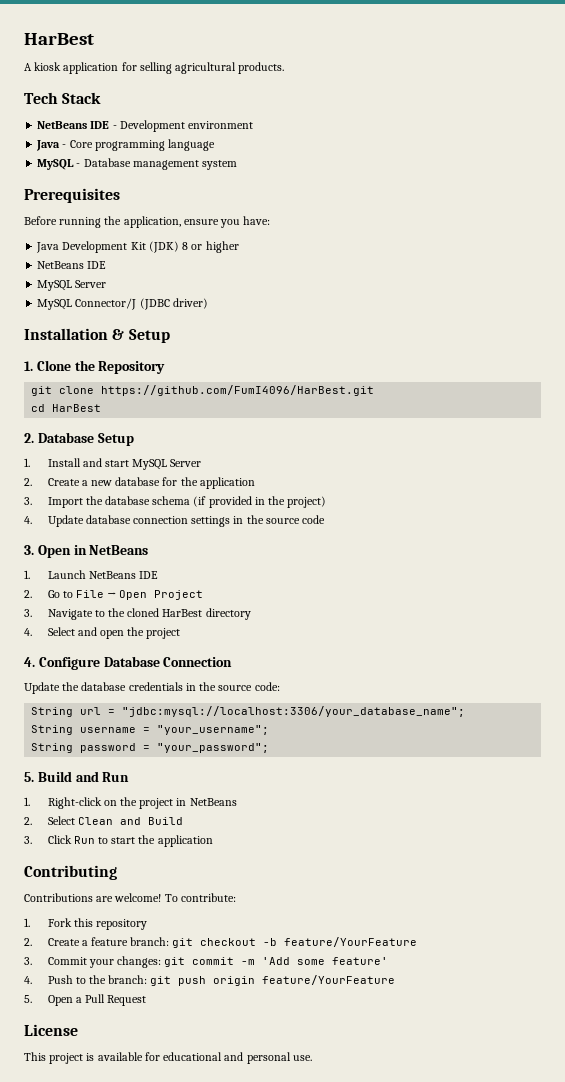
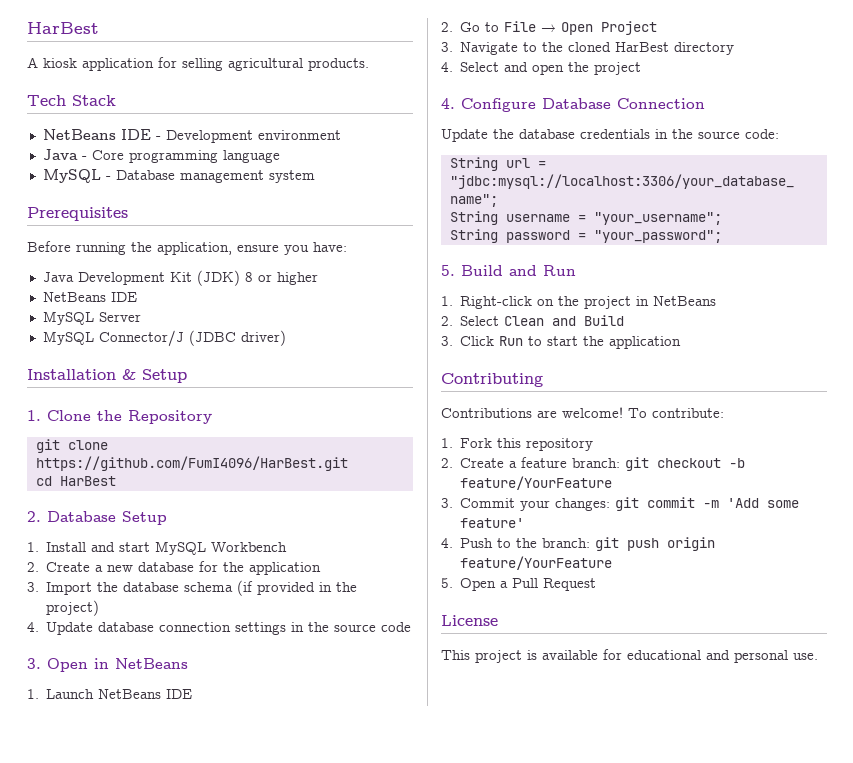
- 1. Install and start MySQL Server
+ 1. Install and start MySQL Workbench

